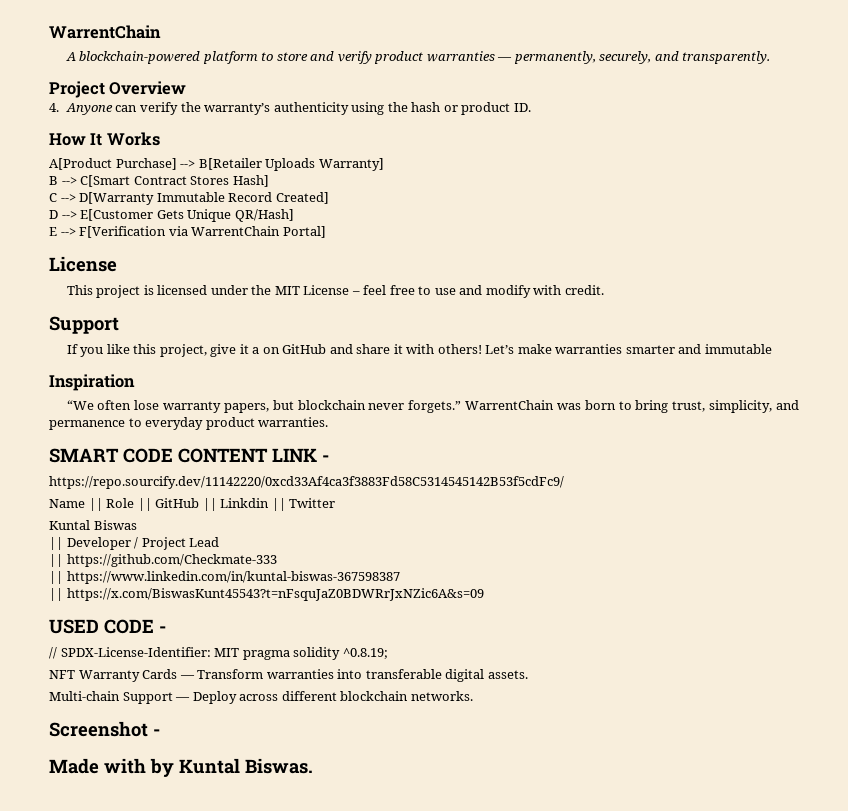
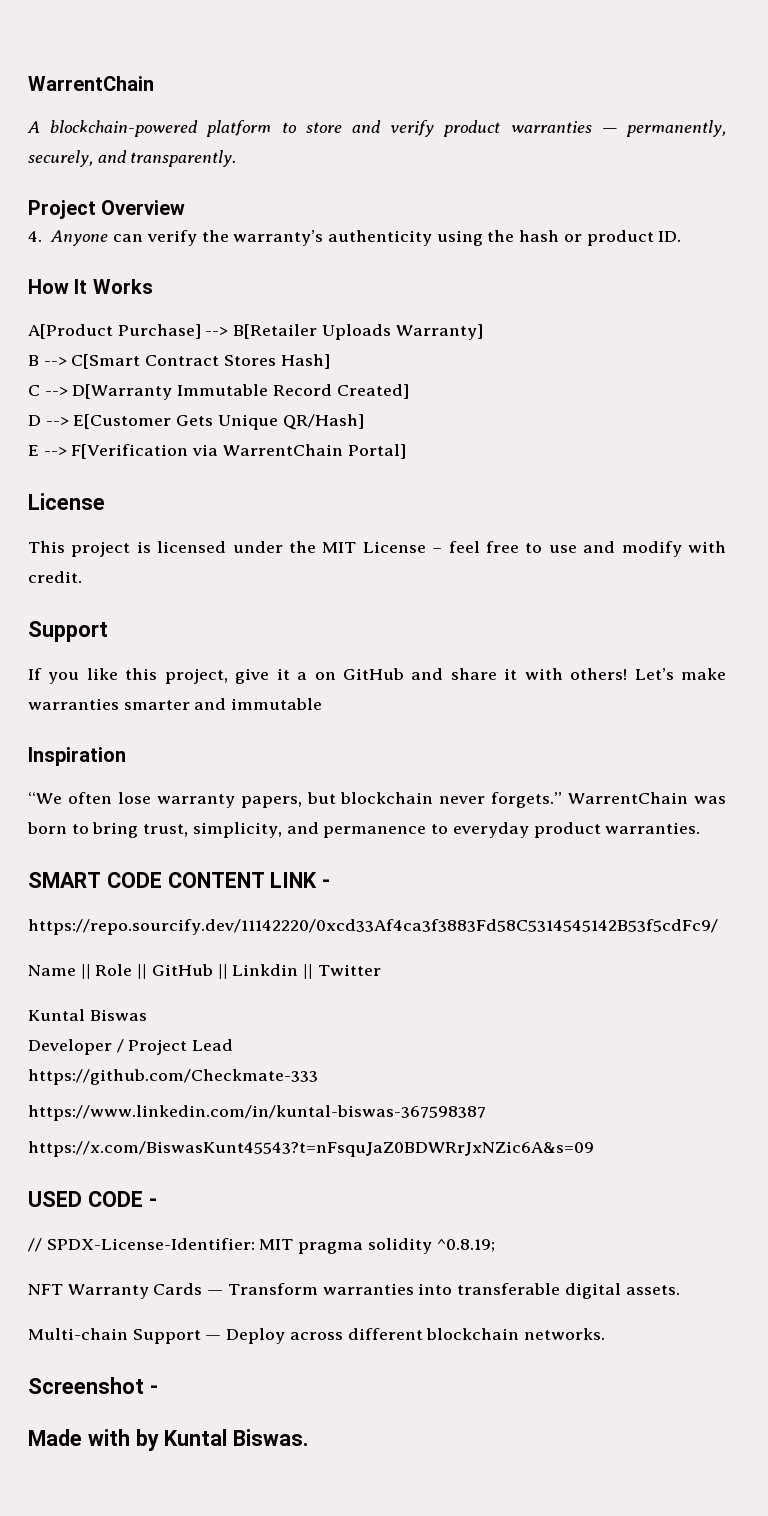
- || Developer / Project Lead
+ Developer / Project Lead
- || https://github.com/Checkmate-333
+ https://github.com/Checkmate-333
- || https://www.linkedin.com/in/kuntal-biswas-367598387
+ https://www.linkedin.com/in/kuntal-biswas-367598387
- || https://x.com/BiswasKunt45543?t=nFsquJaZ0BDWRrJxNZic6A&s=09
+ https://x.com/BiswasKunt45543?t=nFsquJaZ0BDWRrJxNZic6A&s=09

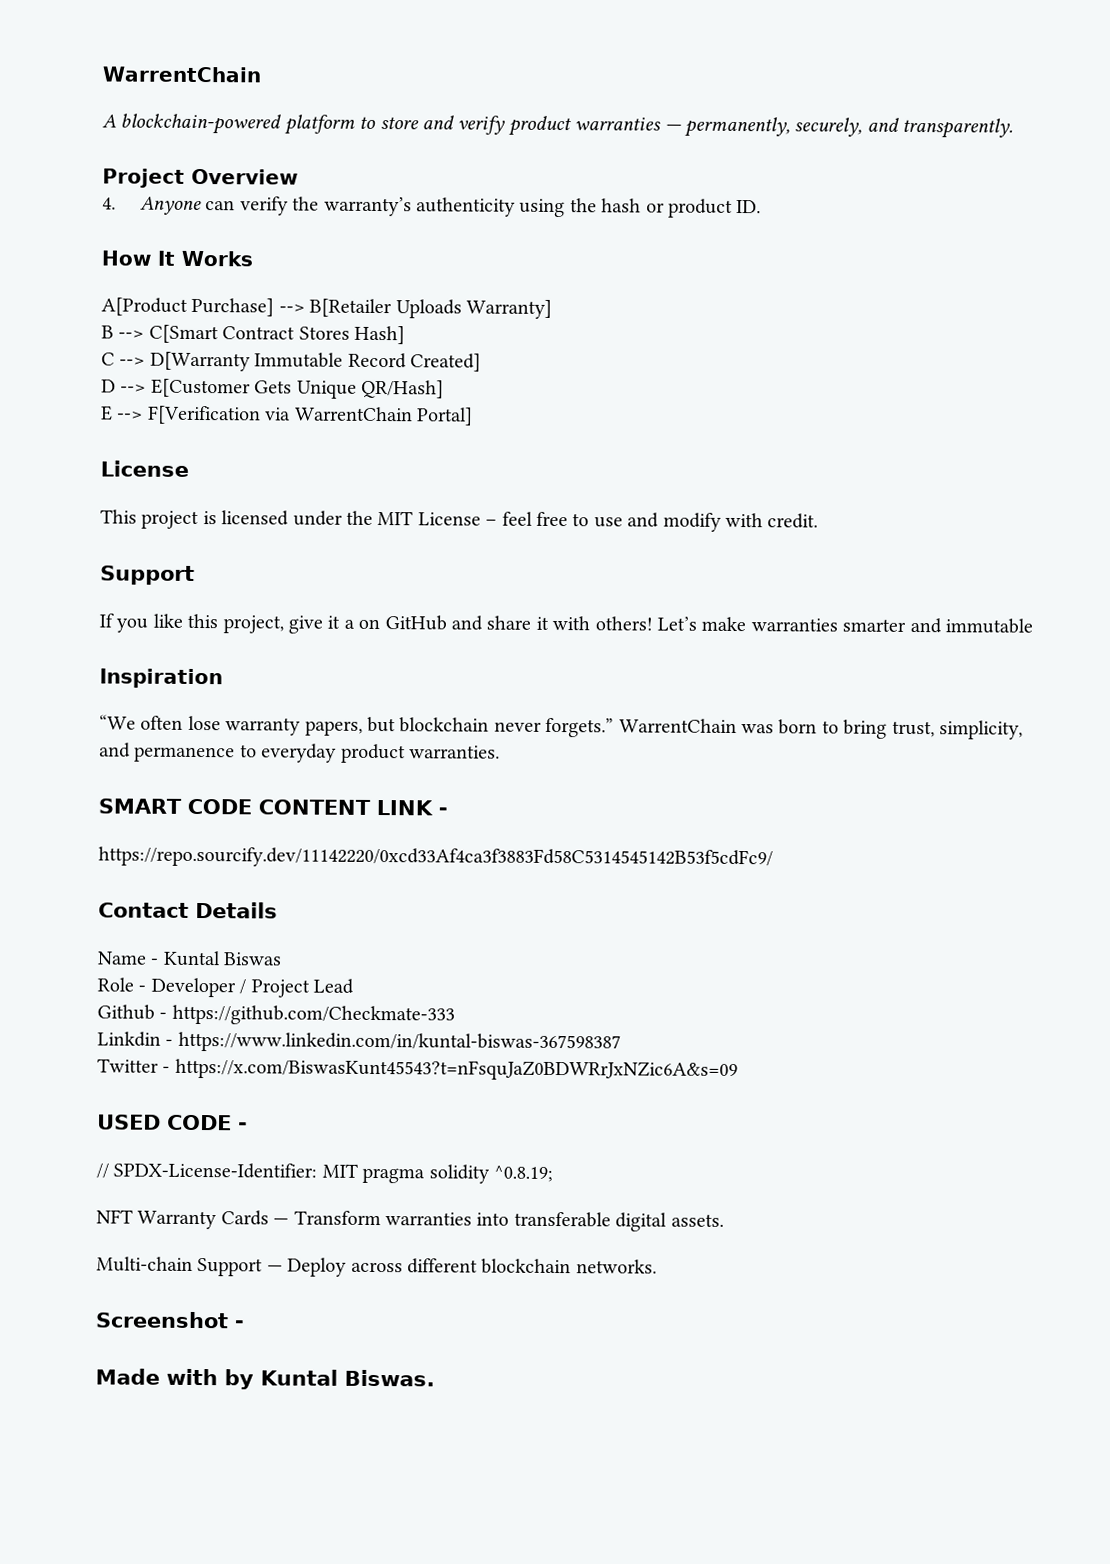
+ Contact Details
- Name || Role || GitHub || Linkdin || Twitter
- Kuntal Biswas
+ Name - Kuntal Biswas
- Developer / Project Lead
+ Role - Developer / Project Lead
- https://github.com/Checkmate-333
+ Github - https://github.com/Checkmate-333
- https://www.linkedin.com/in/kuntal-biswas-367598387
+ Linkdin - https://www.linkedin.com/in/kuntal-biswas-367598387
- https://x.com/BiswasKunt45543?t=nFsquJaZ0BDWRrJxNZic6A&s=09
+ Twitter - https://x.com/BiswasKunt45543?t=nFsquJaZ0BDWRrJxNZic6A&s=09

